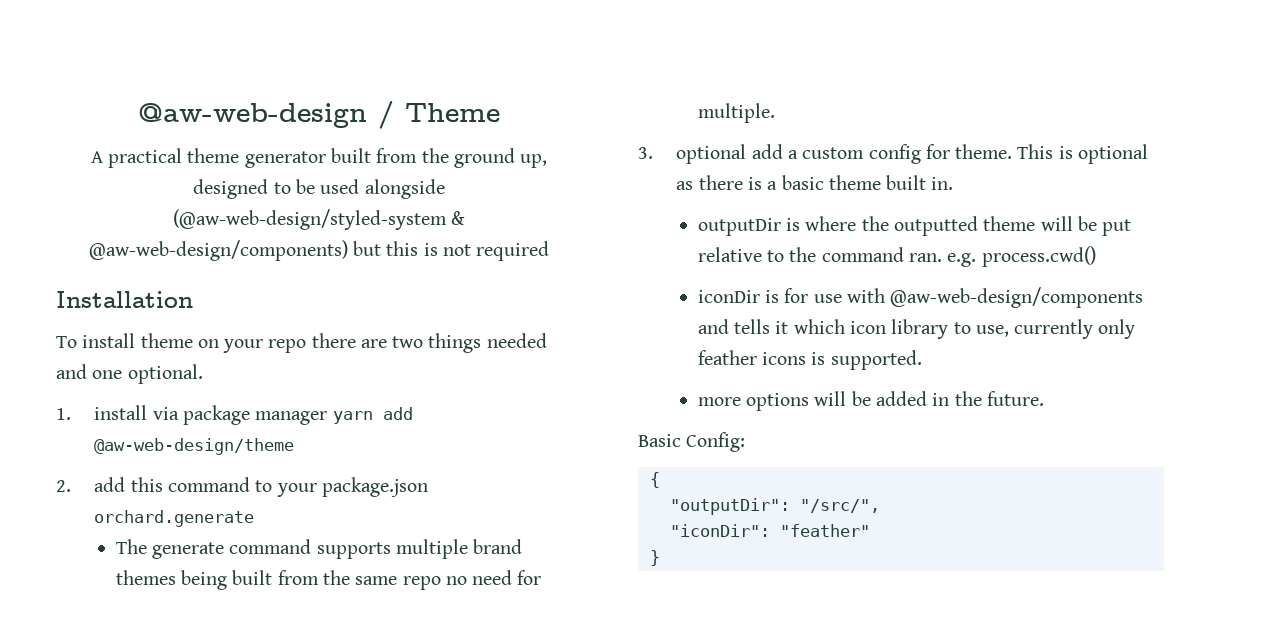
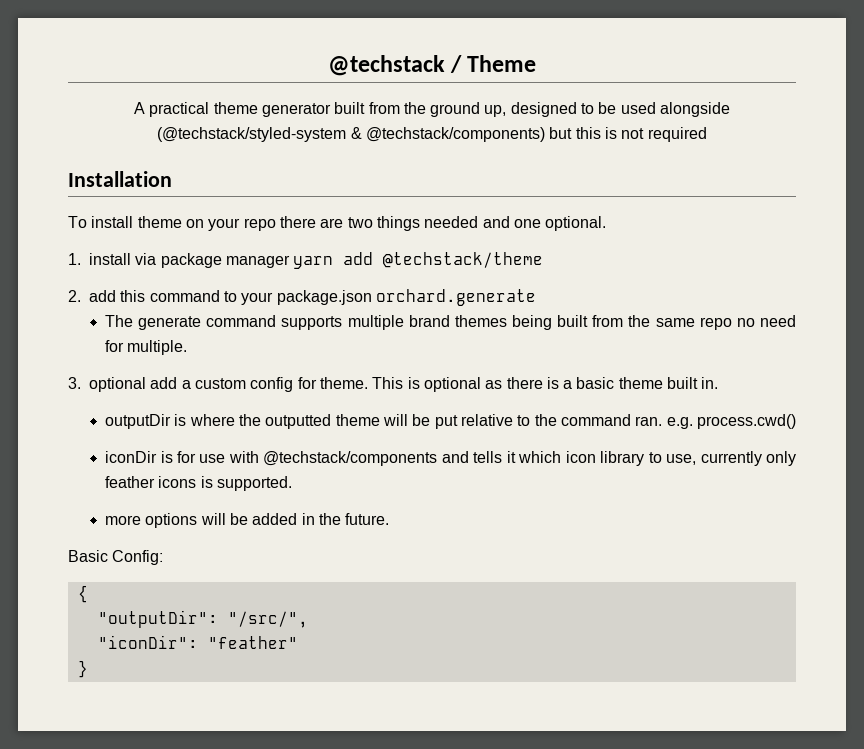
- @aw-web-design / Theme
+ @techstack / Theme
- A practical theme generator built from the ground up, designed to be used alongside (@aw-web-design/styled-system & @aw-web-design/components) but this is not required
+ A practical theme generator built from the ground up, designed to be used alongside (@techstack/styled-system & @techstack/components) but this is not required
- 1. install via package manager yarn add @aw-web-design/theme
+ 1. install via package manager yarn add @techstack/theme
- iconDir is for use with @aw-web-design/components and tells it which icon library to use, currently only feather icons is supported.
+ iconDir is for use with @techstack/components and tells it which icon library to use, currently only feather icons is supported.

